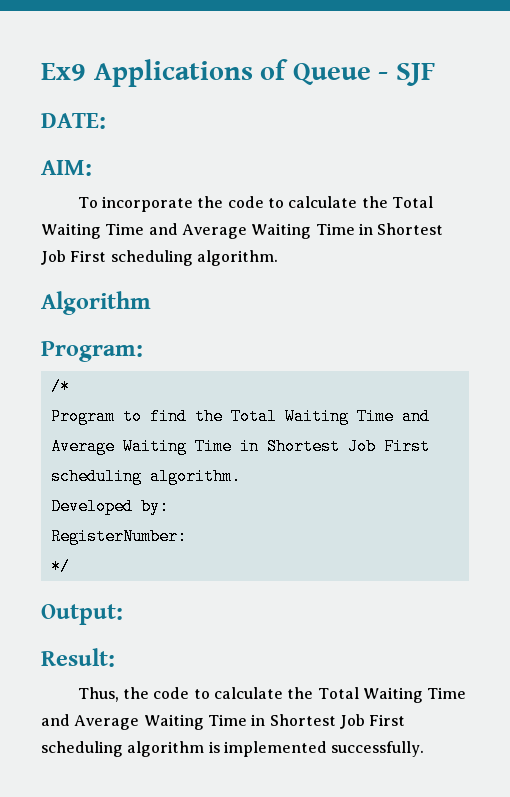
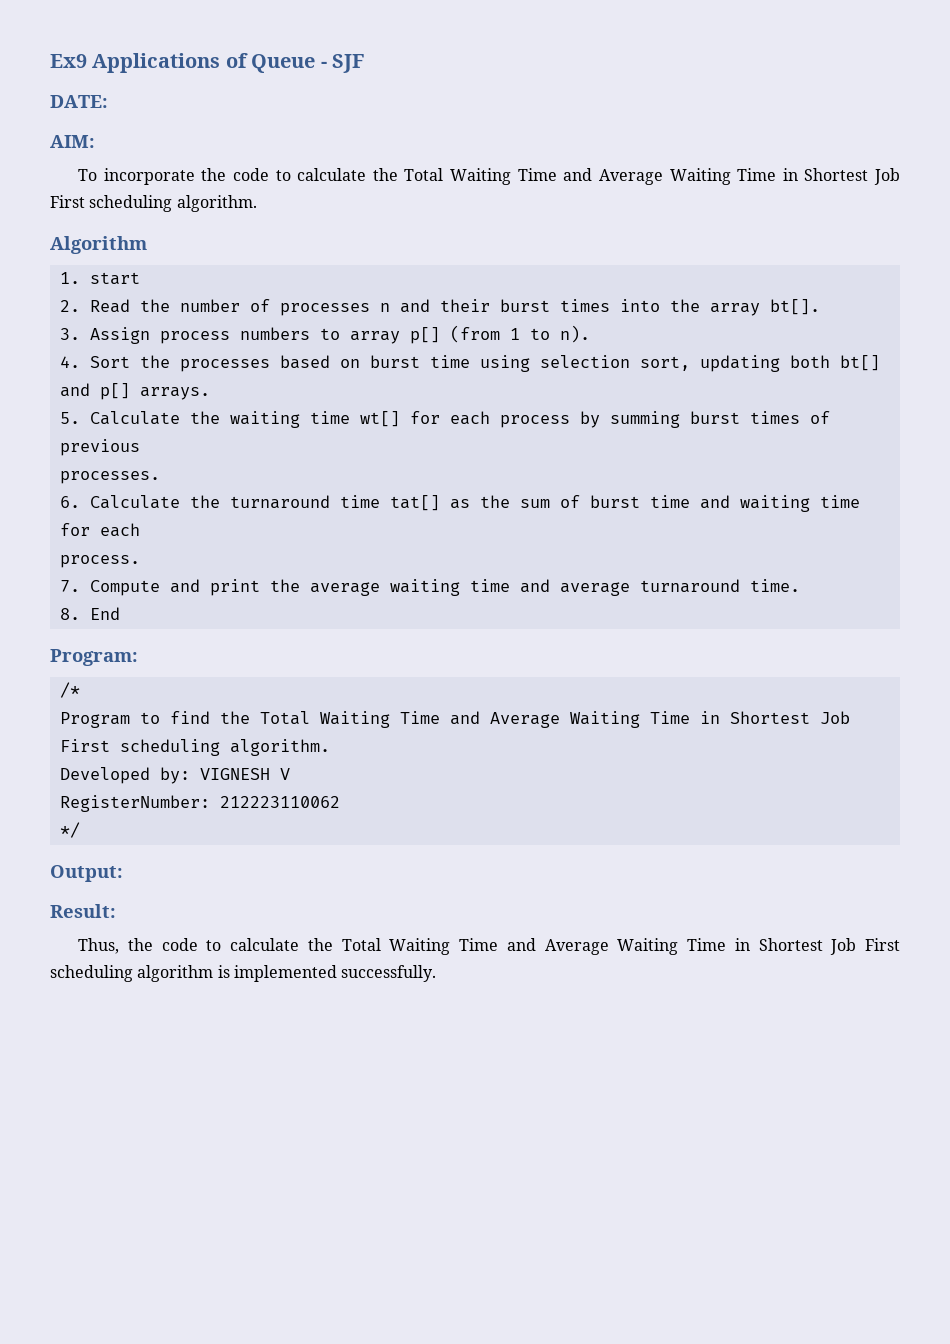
+ 1. start
+ 2. Read the number of processes n and their burst times into the array bt[].
+ 3. Assign process numbers to array p[] (from 1 to n).
+ 4. Sort the processes based on burst time using selection sort, updating both bt[] and p[] arrays.
+ 5. Calculate the waiting time wt[] for each process by summing burst times of previous
+ processes.
+ 6. Calculate the turnaround time tat[] as the sum of burst time and waiting time for each
+ process.
+ 7. Compute and print the average waiting time and average turnaround time.
+ 8. End
- Developed by:
+ Developed by: VIGNESH V
- RegisterNumber:
+ RegisterNumber: 212223110062

